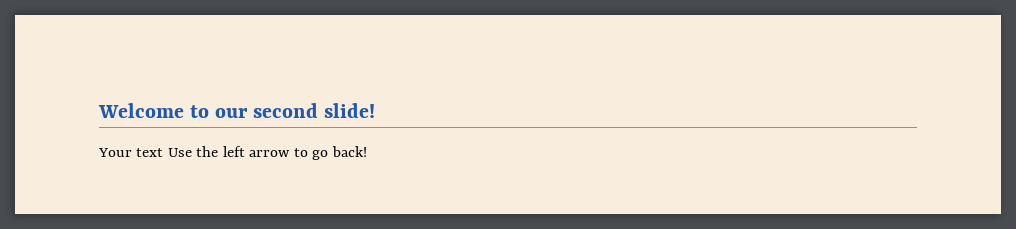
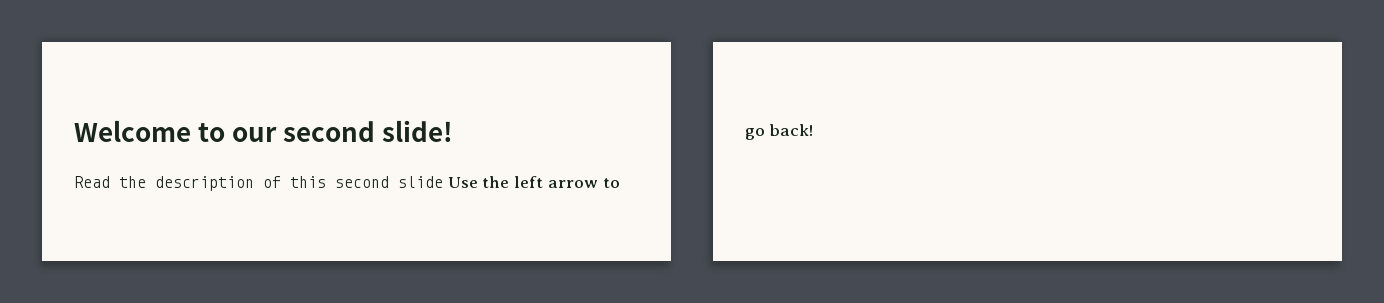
- Your text Use the left arrow to go back!
+ Read the description of this second slide Use the left arrow to go back!

